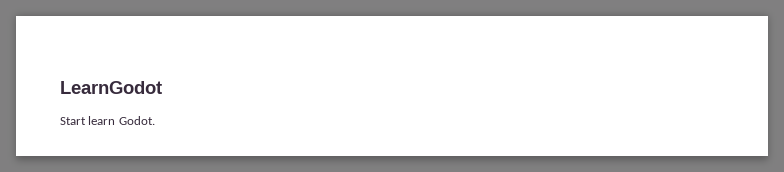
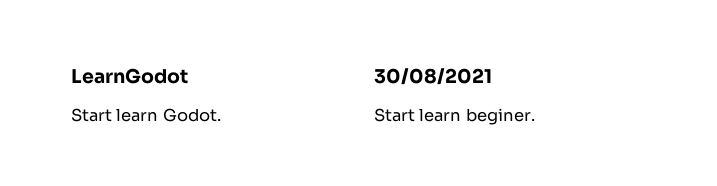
+ 30/08/2021
+ Start learn beginer.

